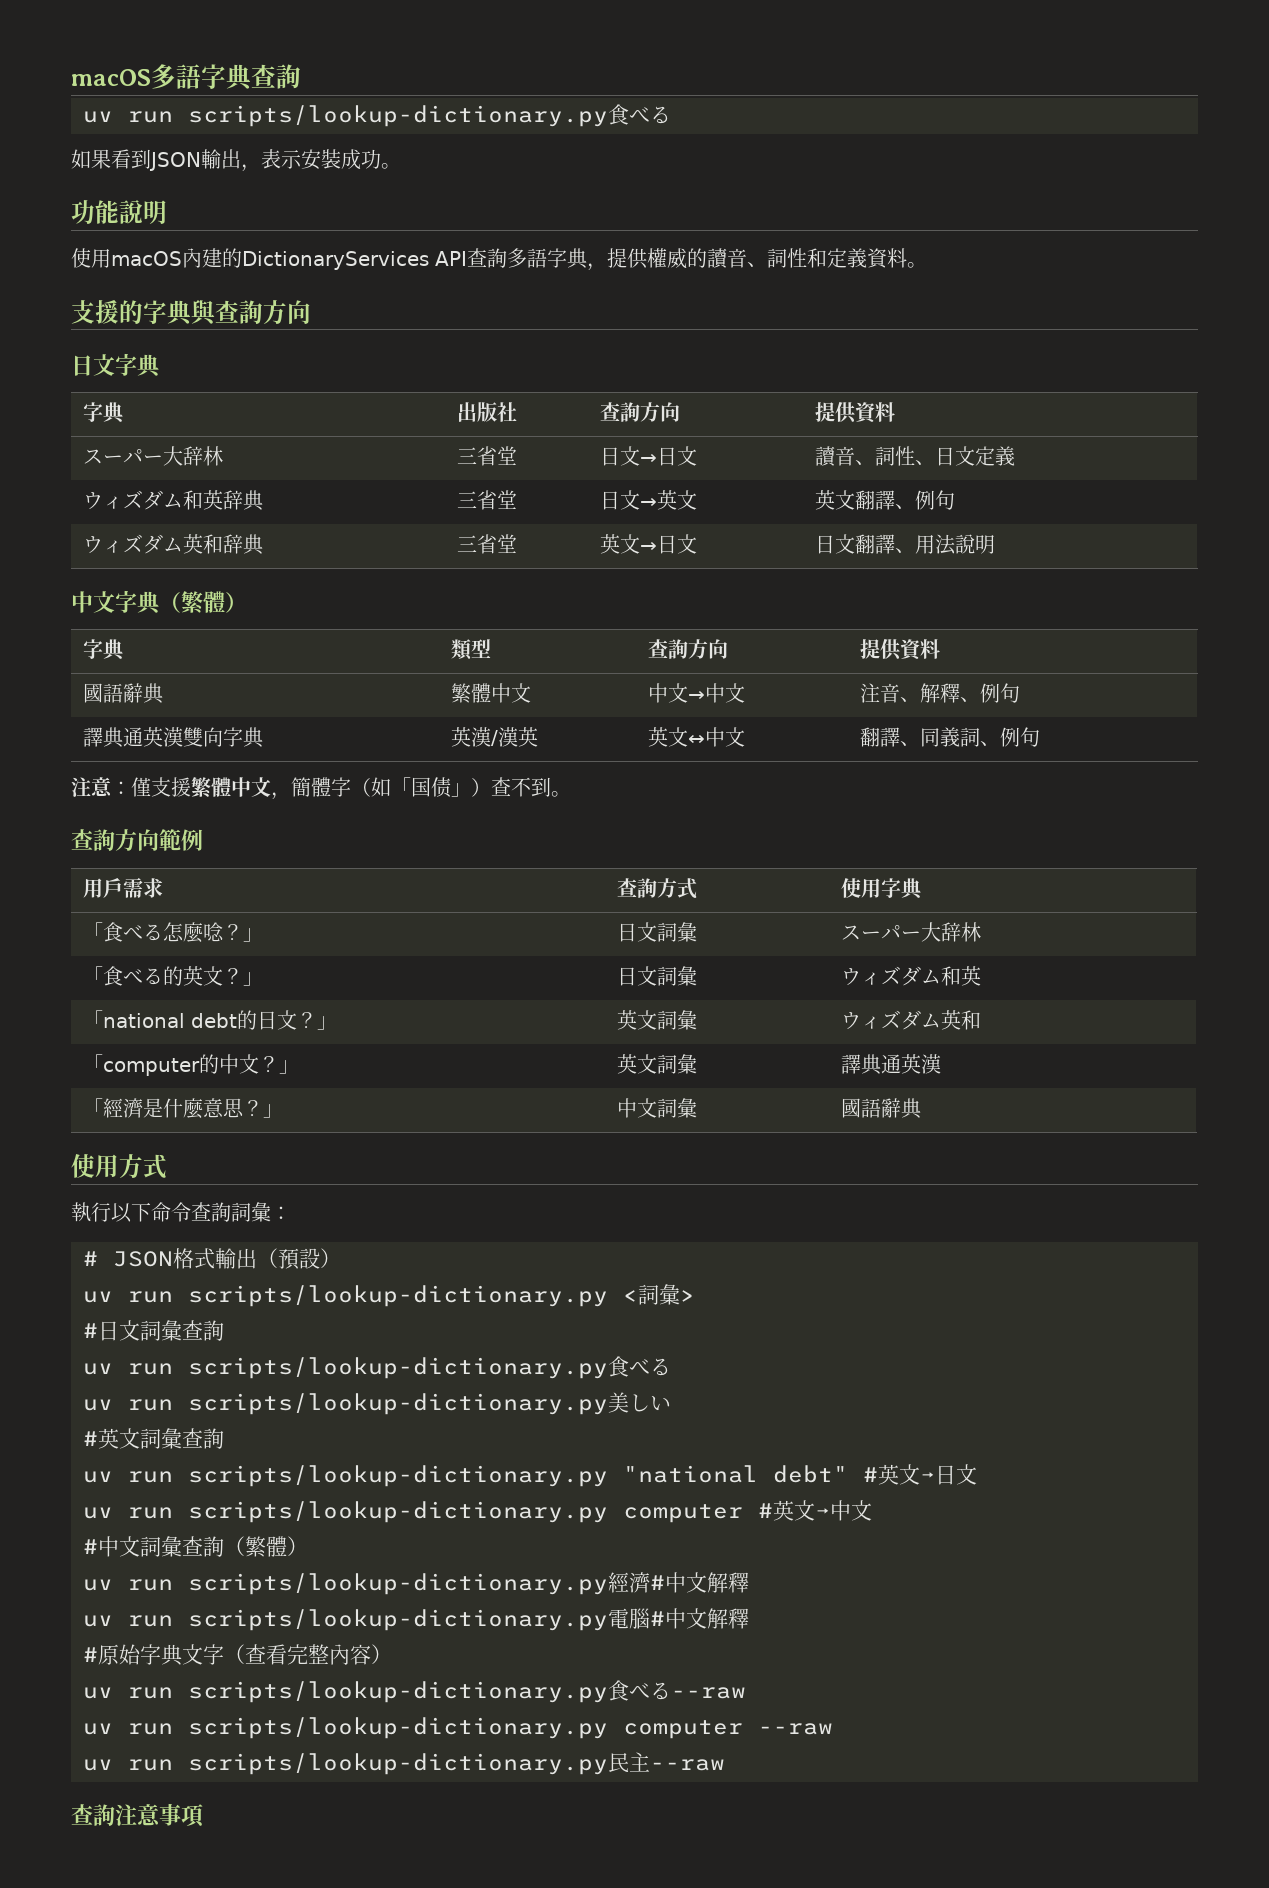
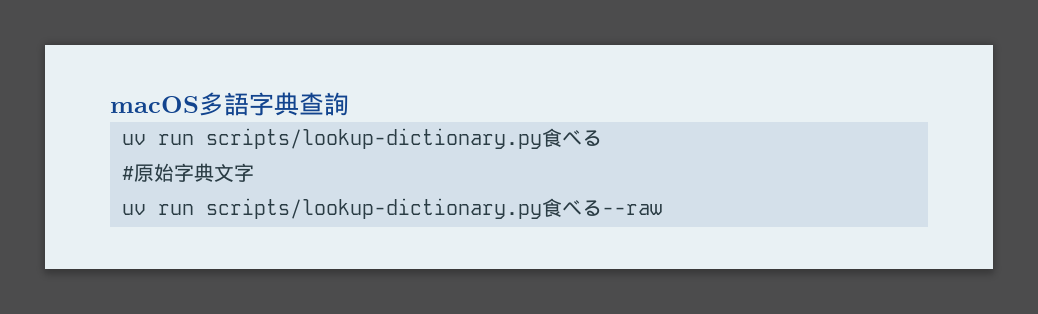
- 如果看到JSON輸出，表示安裝成功。
- 功能說明
- 使用macOS內建的DictionaryServices API查詢多語字典，提供權威的讀音、詞性和定義資料。
- 支援的字典與查詢方向
- 日文字典
- 字典 | 出版社 | 查詢方向 | 提供資料
- スーパー大辞林 | 三省堂 | 日文→日文 | 讀音、詞性、日文定義
- ウィズダム和英辞典 | 三省堂 | 日文→英文 | 英文翻譯、例句
- ウィズダム英和辞典 | 三省堂 | 英文→日文 | 日文翻譯、用法說明
- 中文字典（繁體）
- 字典 | 類型 | 查詢方向 | 提供資料
- 國語辭典 | 繁體中文 | 中文→中文 | 注音、解釋、例句
- 譯典通英漢雙向字典 | 英漢/漢英 | 英文↔中文 | 翻譯、同義詞、例句
- 注意：僅支援繁體中文，簡體字（如「国债」）查不到。
- 查詢方向範例
- 用戶需求 | 查詢方式 | 使用字典
- 「食べる怎麼唸？」 | 日文詞彙 | スーパー大辞林
- 「食べる的英文？」 | 日文詞彙 | ウィズダム和英
- 「national debt的日文？」 | 英文詞彙 | ウィズダム英和
- 「computer的中文？」 | 英文詞彙 | 譯典通英漢
- 「經濟是什麼意思？」 | 中文詞彙 | 國語辭典
- 使用方式
- 執行以下命令查詢詞彙：
- # JSON格式輸出（預設）
- uv run scripts/lookup-dictionary.py <詞彙>
- #日文詞彙查詢
- uv run scripts/lookup-dictionary.py食べる
- uv run scripts/lookup-dictionary.py美しい
- #英文詞彙查詢
- uv run scripts/lookup-dictionary.py "national debt" #英文→日文
- uv run scripts/lookup-dictionary.py computer #英文→中文
- #中文詞彙查詢（繁體）
- uv run scripts/lookup-dictionary.py經濟#中文解釋
- uv run scripts/lookup-dictionary.py電腦#中文解釋
- #原始字典文字（查看完整內容）
+ #原始字典文字
- uv run scripts/lookup-dictionary.py computer --raw
- uv run scripts/lookup-dictionary.py民主--raw
- 查詢注意事項

